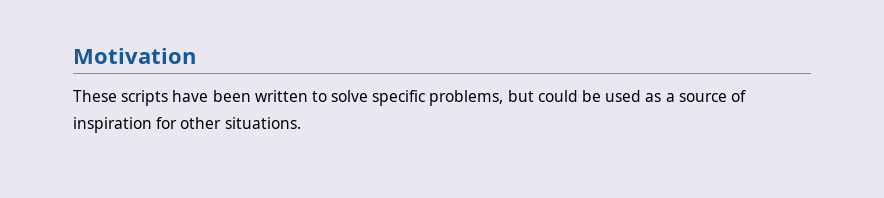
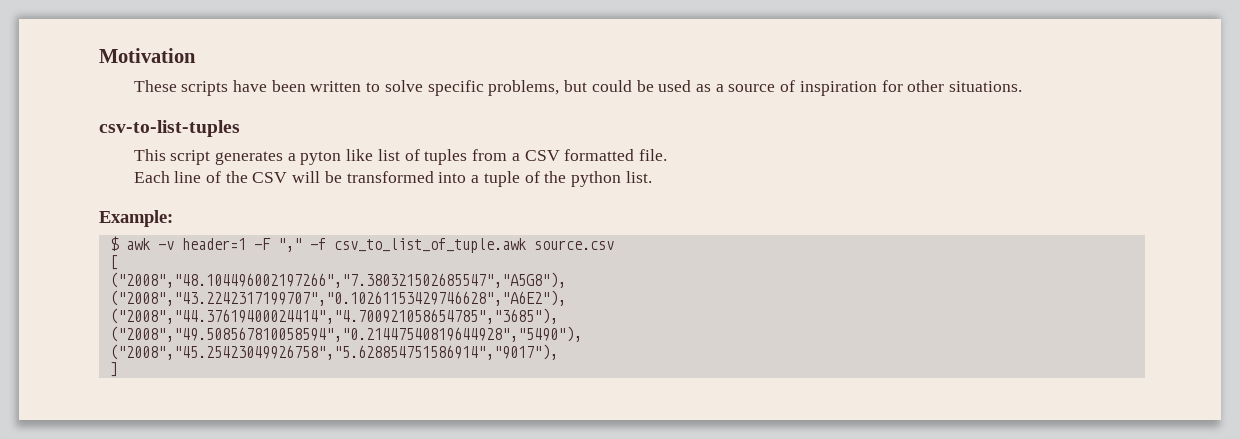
+ csv-to-list-tuples
+ This script generates a pyton like list of tuples from a CSV formatted file.
+ Each line of the CSV will be transformed into a tuple of the python list.
+ Example:
+ $ awk -v header=1 -F "," -f csv_to_list_of_tuple.awk source.csv
+ [
+ ("2008","48.104496002197266","7.380321502685547","A5G8"),
+ ("2008","43.2242317199707","0.10261153429746628","A6E2"),
+ ("2008","44.37619400024414","4.700921058654785","3685"),
+ ("2008","49.508567810058594","0.21447540819644928","5490"),
+ ("2008","45.25423049926758","5.628854751586914","9017"),
+ ]

